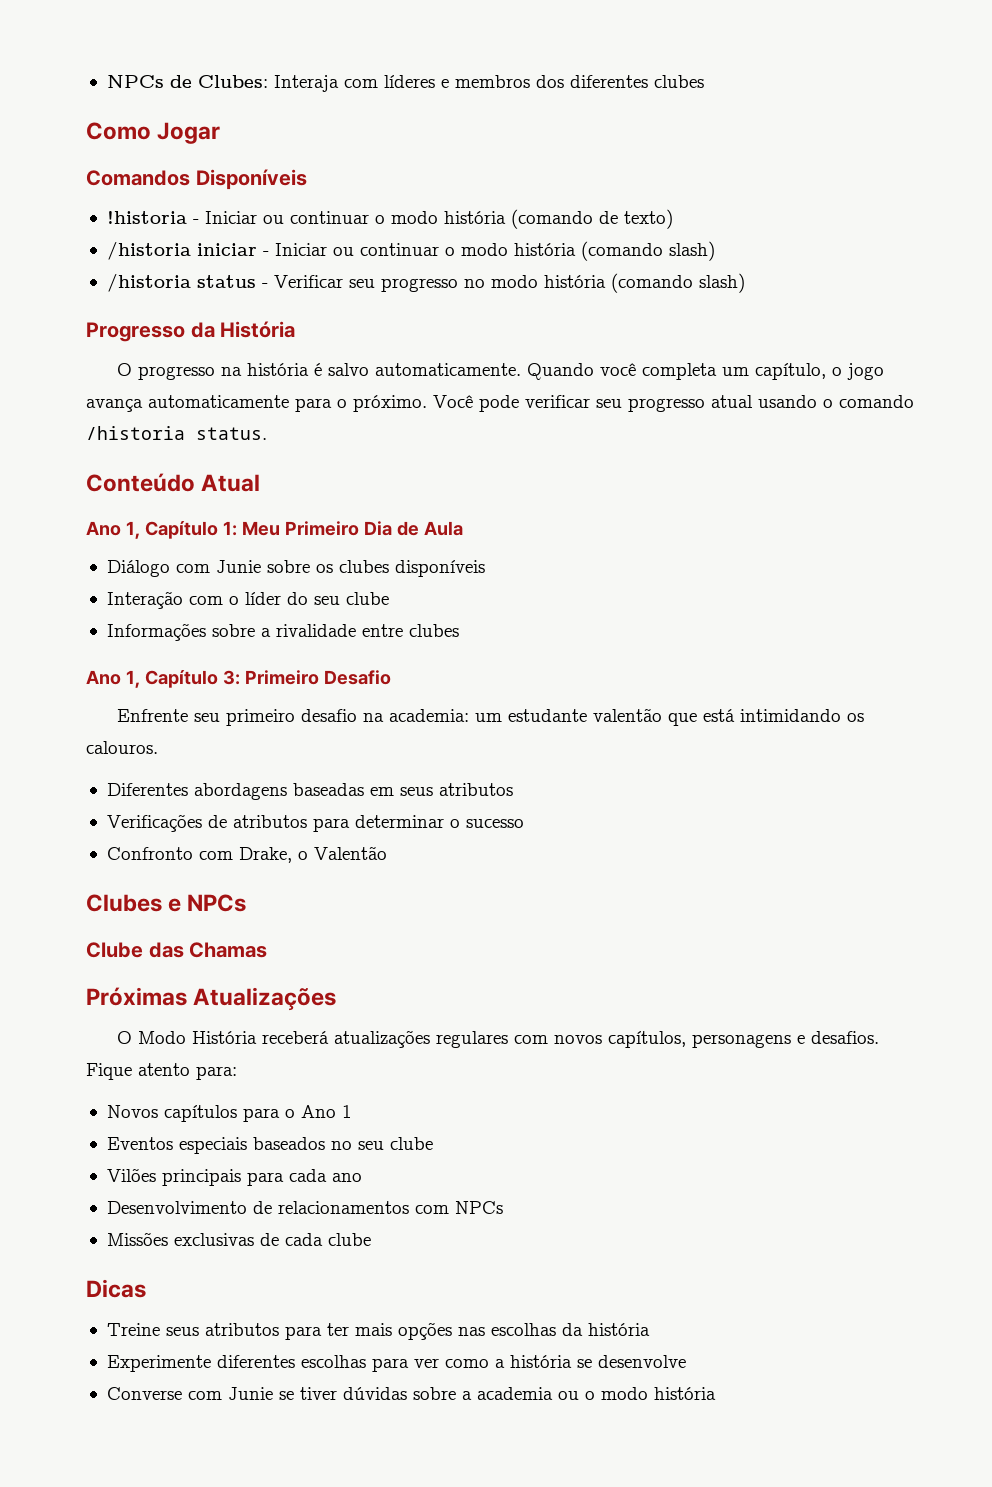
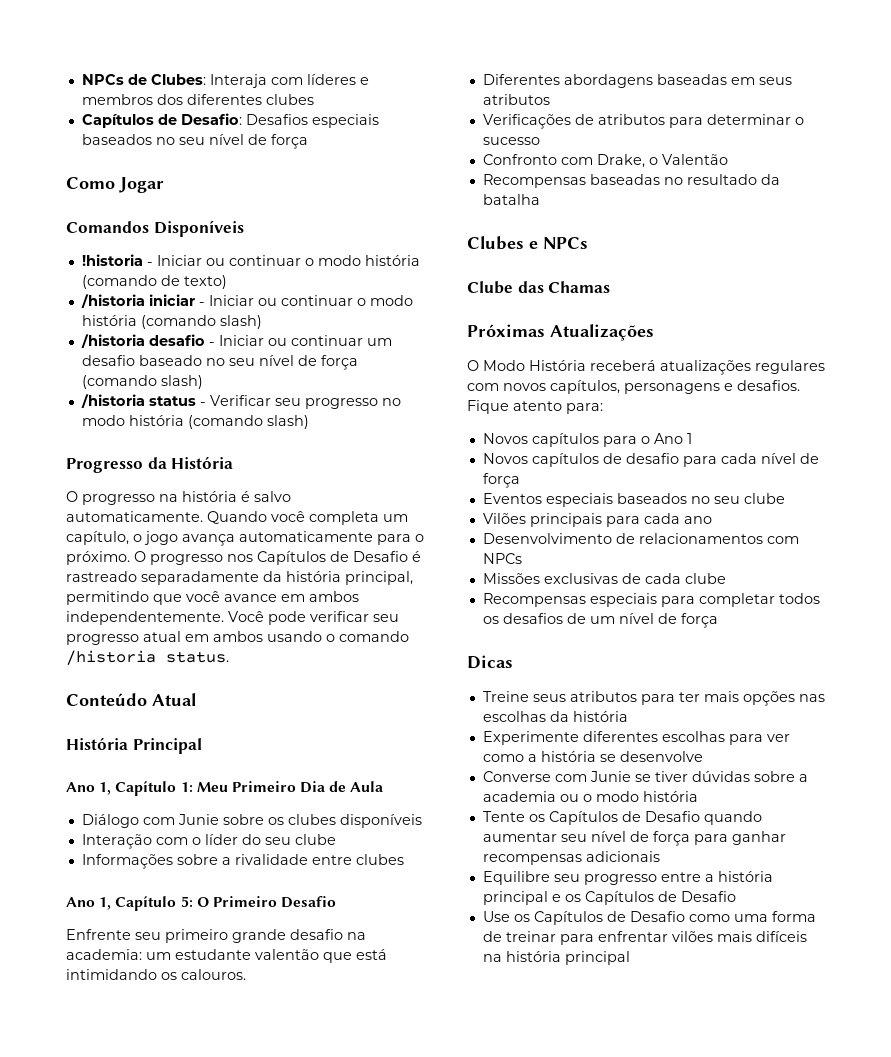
+ Capítulos de Desafio: Desafios especiais baseados no seu nível de força
+ /historia desafio - Iniciar ou continuar um desafio baseado no seu nível de força (comando slash)
+ O progresso nos Capítulos de Desafio é rastreado separadamente da história principal, permitindo que você avance em ambos independentemente.
- Você pode verificar seu progresso atual usando o comando /historia status.
+ Você pode verificar seu progresso atual em ambos usando o comando /historia status.
+ História Principal
- Ano 1, Capítulo 3: Primeiro Desafio
+ Ano 1, Capítulo 5: O Primeiro Desafio
- Enfrente seu primeiro desafio na academia: um estudante valentão que está intimidando os calouros.
+ Enfrente seu primeiro grande desafio na academia: um estudante valentão que está intimidando os calouros.
+ Recompensas baseadas no resultado da batalha
+ Novos capítulos de desafio para cada nível de força
+ Recompensas especiais para completar todos os desafios de um nível de força
+ Tente os Capítulos de Desafio quando aumentar seu nível de força para ganhar recompensas adicionais
+ Equilibre seu progresso entre a história principal e os Capítulos de Desafio
+ Use os Capítulos de Desafio como uma forma de treinar para enfrentar vilões mais difíceis na história principal

